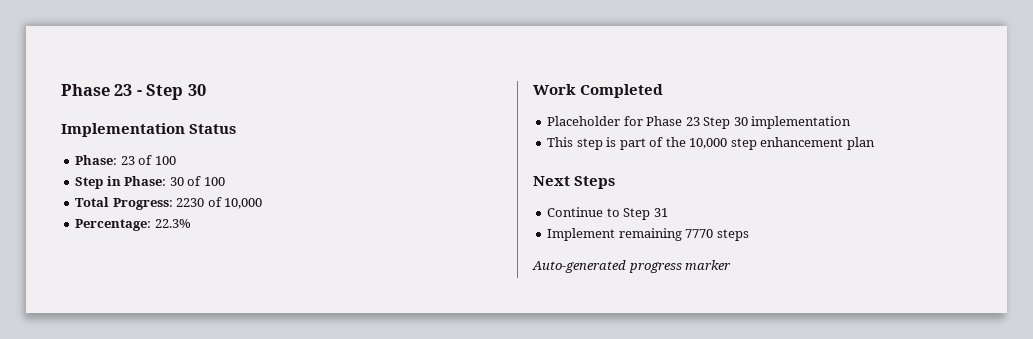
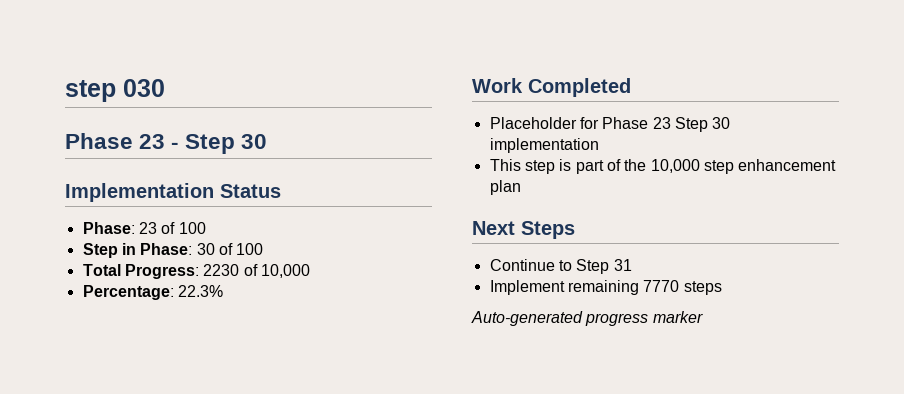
+ step 030

